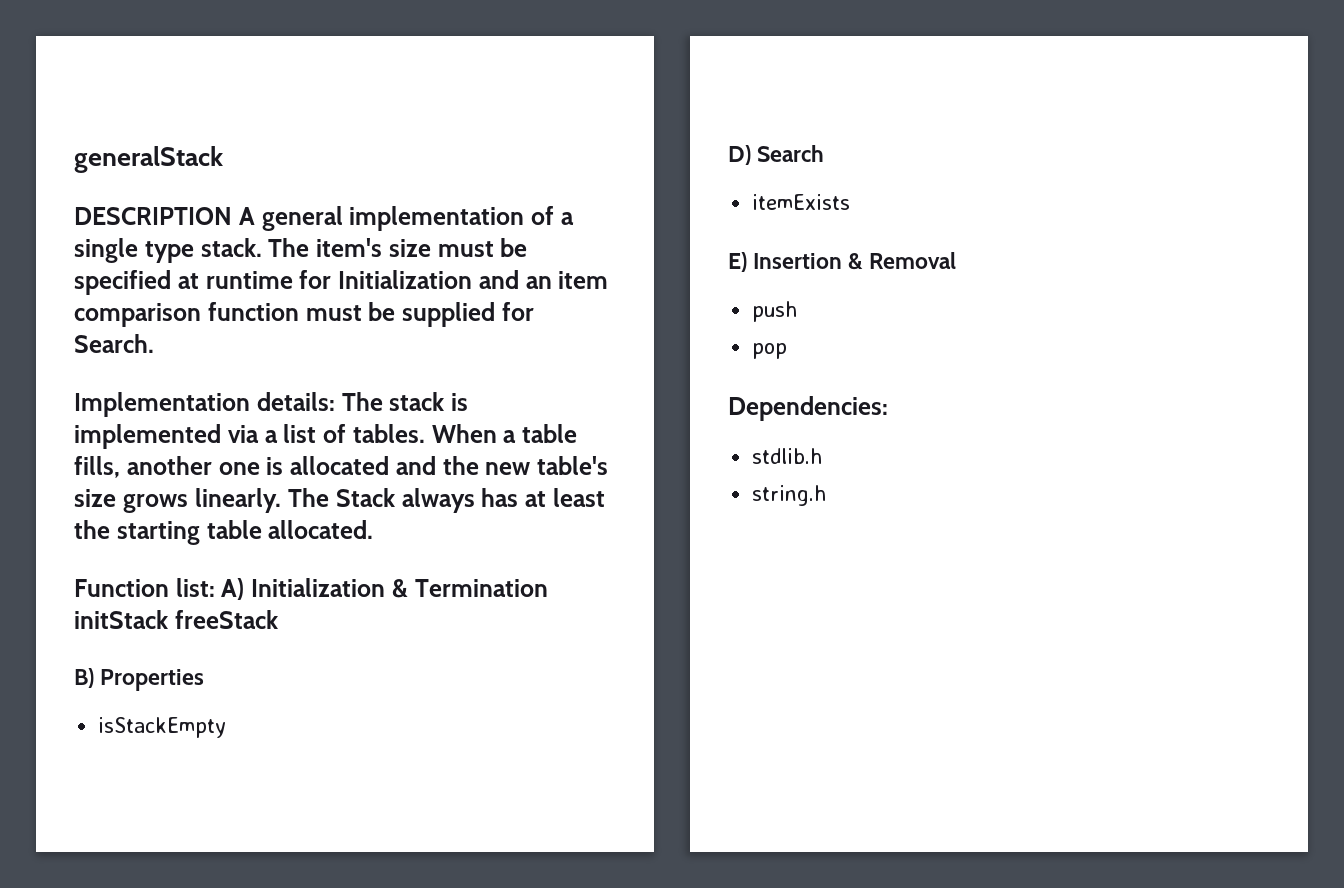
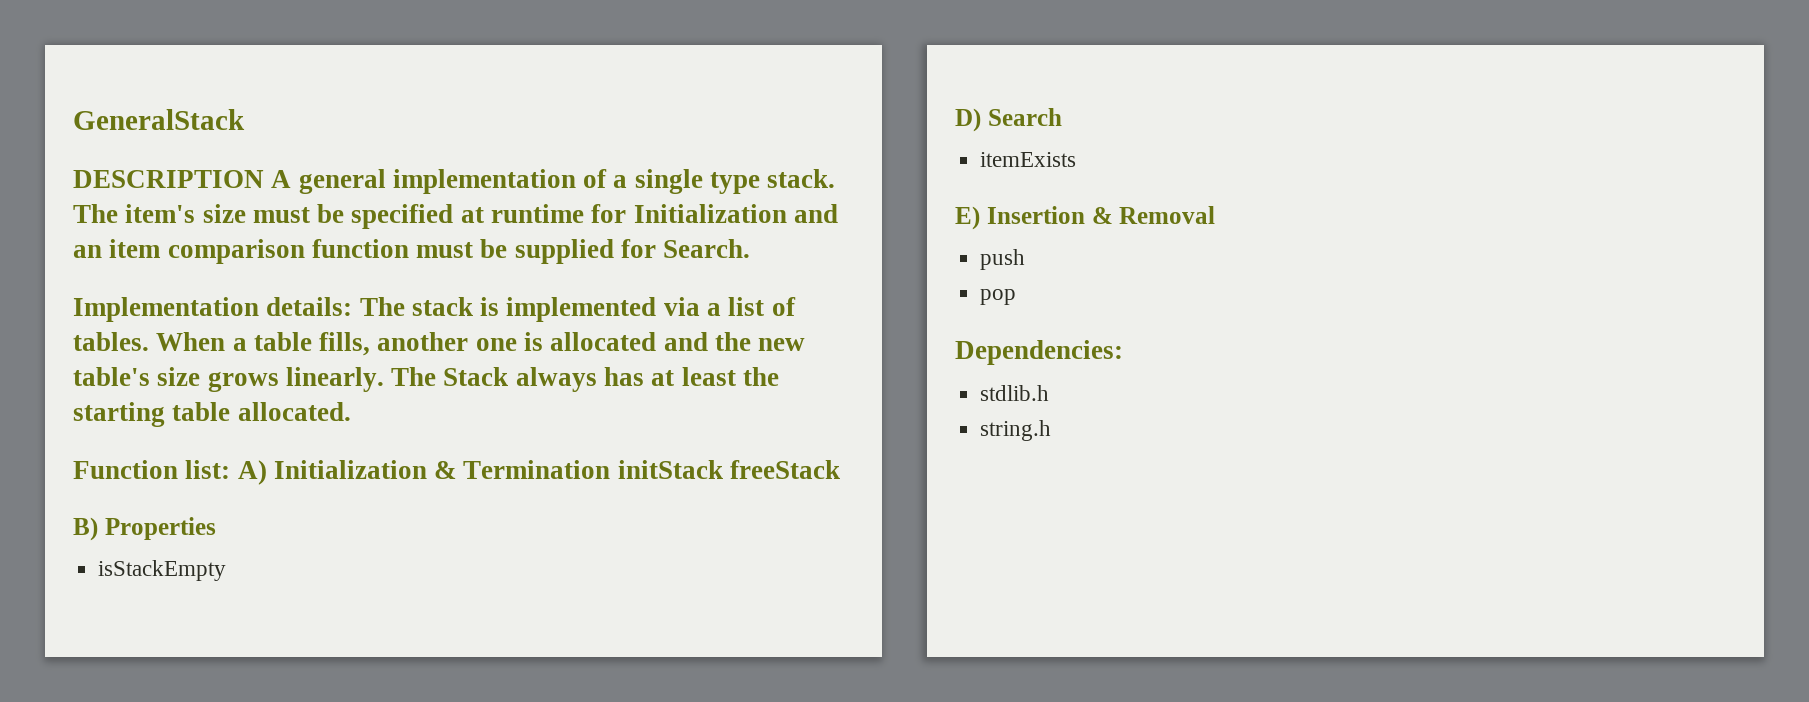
- generalStack
+ GeneralStack

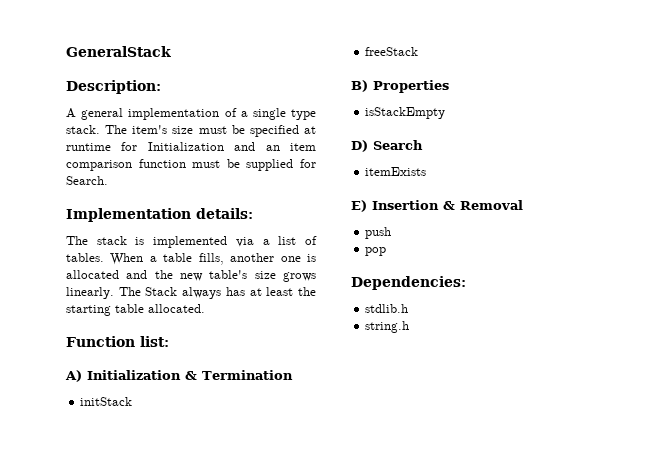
- DESCRIPTION A general implementation of a single type stack.
+ Description:
+ A general implementation of a single type stack.
- Implementation details: The stack is implemented via a list of tables.
+ Implementation details:
+ The stack is implemented via a list of tables.
- Function list: A) Initialization & Termination initStack freeStack
+ Function list:
+ A) Initialization & Termination
+ initStack
+ freeStack

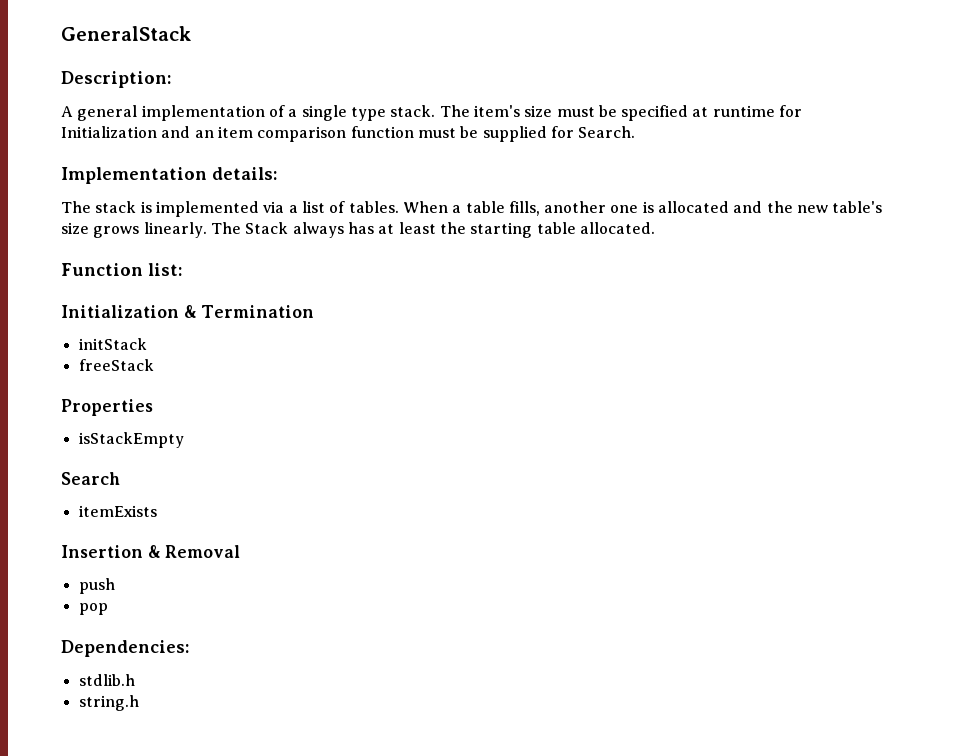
- A) Initialization & Termination
+ Initialization & Termination
- B) Properties
+ Properties
- D) Search
+ Search
- E) Insertion & Removal
+ Insertion & Removal

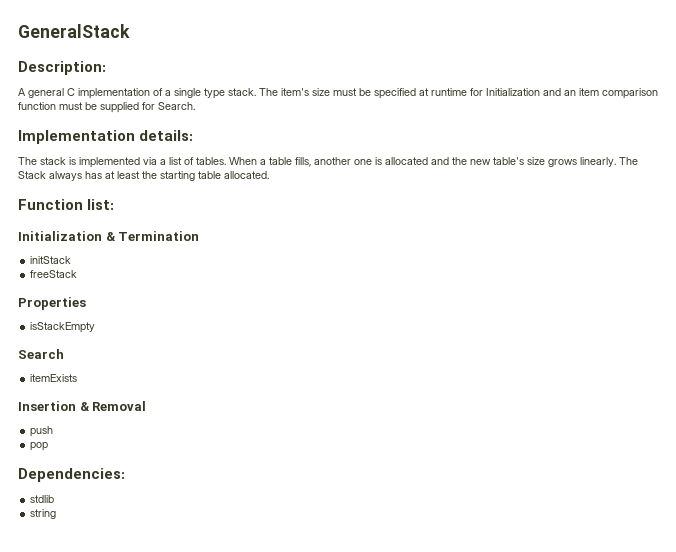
- A general implementation of a single type stack.
+ A general C implementation of a single type stack.
- stdlib.h
- string.h
+ stdlib
+ string

